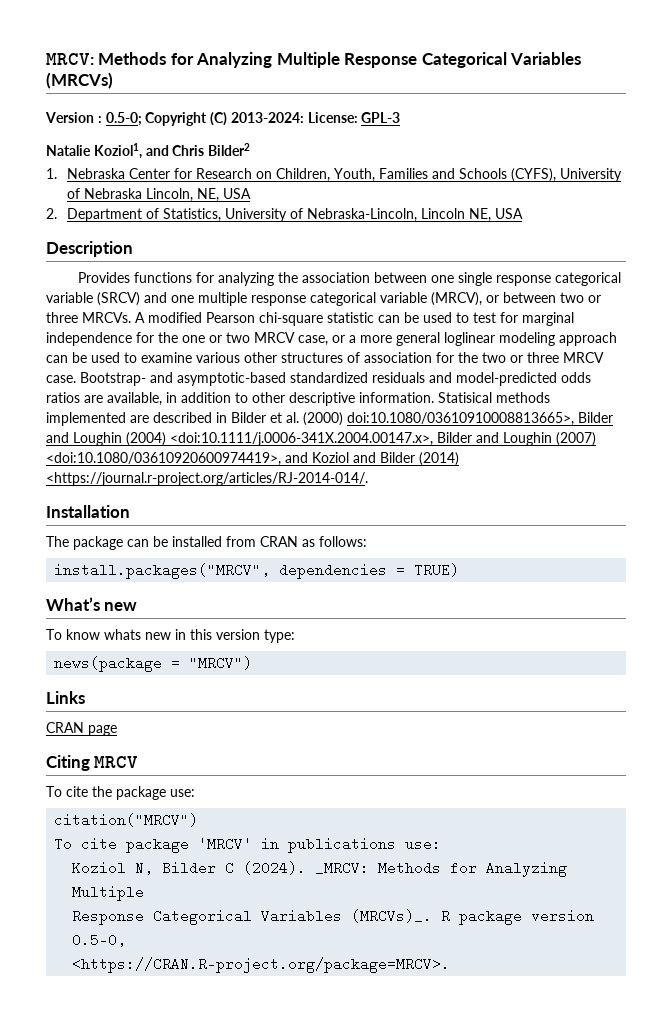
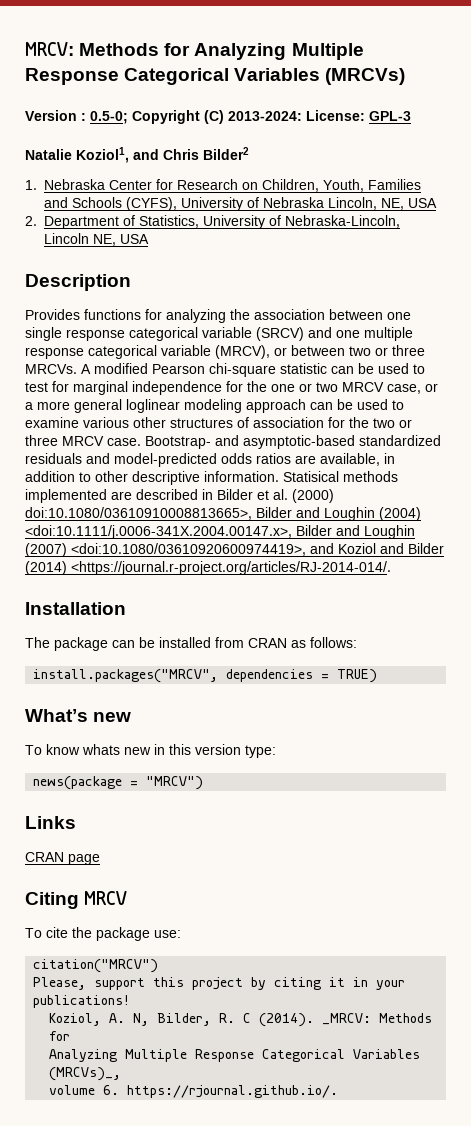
- To cite package 'MRCV' in publications use:
- Koziol N, Bilder C (2024).
+ Please, support this project by citing it in your publications!
+ Koziol, A. N, Bilder, R. C (2014).
- _MRCV: Methods for Analyzing Multiple
- Response Categorical Variables (MRCVs)_. R package version 0.5-0,
- <https://CRAN.R-project.org/package=MRCV>.
+ _MRCV: Methods for
+ Analyzing Multiple Response Categorical Variables (MRCVs)_,
+ volume 6. https://rjournal.github.io/.

